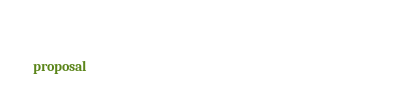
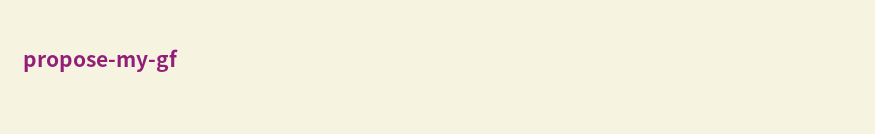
- proposal
+ propose-my-gf

